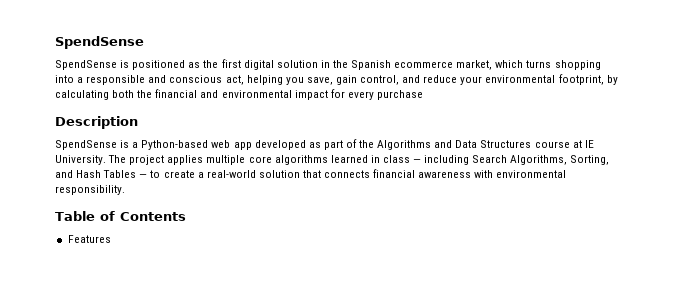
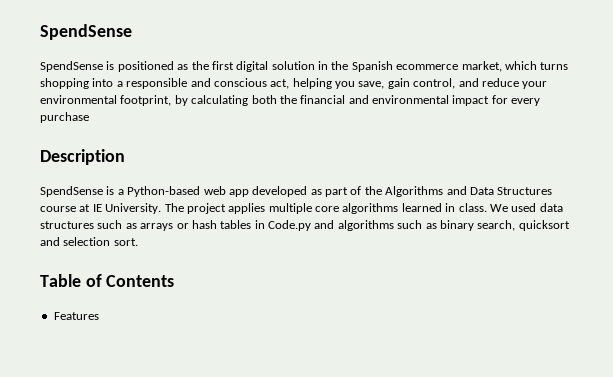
- The project applies multiple core algorithms learned in class — including Search Algorithms, Sorting, and Hash Tables — to create a real-world solution that connects financial awareness with environmental responsibility.
+ The project applies multiple core algorithms learned in class. We used data structures such as arrays or hash tables in Code.py and algorithms such as binary search, quicksort and selection sort.

